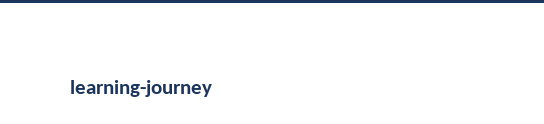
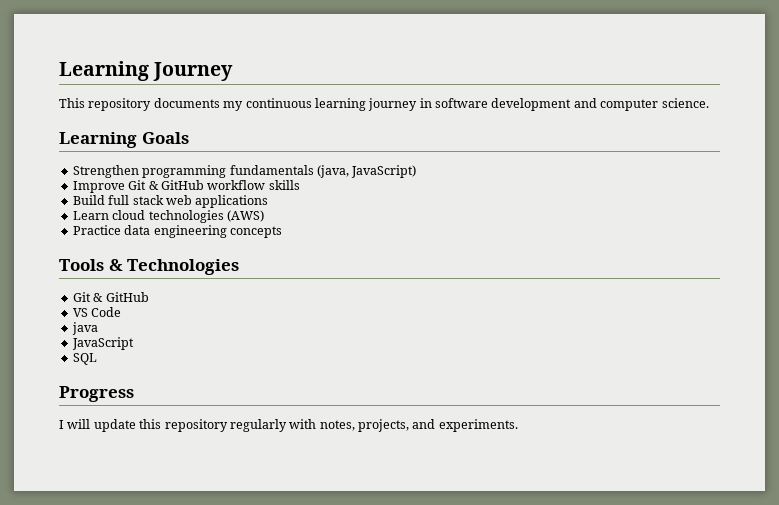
- learning-journey
+ Learning Journey
+ This repository documents my continuous learning journey in software development and computer science.
+ Learning Goals
+ Strengthen programming fundamentals (java, JavaScript)
+ Improve Git & GitHub workflow skills
+ Build full stack web applications
+ Learn cloud technologies (AWS)
+ Practice data engineering concepts
+ Tools & Technologies
+ Git & GitHub
+ VS Code
+ java
+ JavaScript
+ SQL
+ Progress
+ I will update this repository regularly with notes, projects, and experiments.

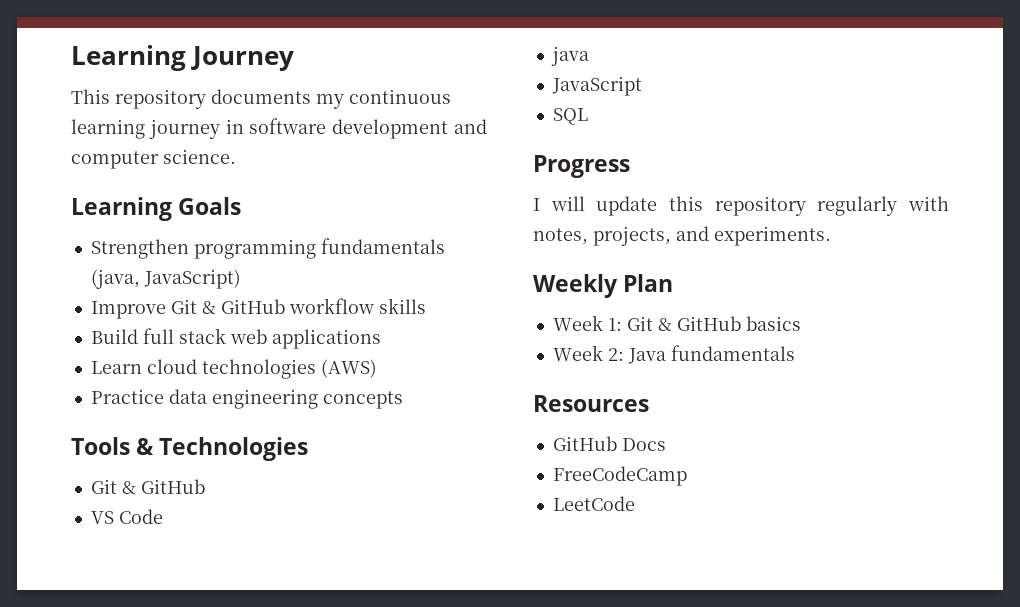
+ Weekly Plan
+ Week 1: Git & GitHub basics
+ Week 2: Java fundamentals
+ Resources
+ GitHub Docs
+ FreeCodeCamp
+ LeetCode

